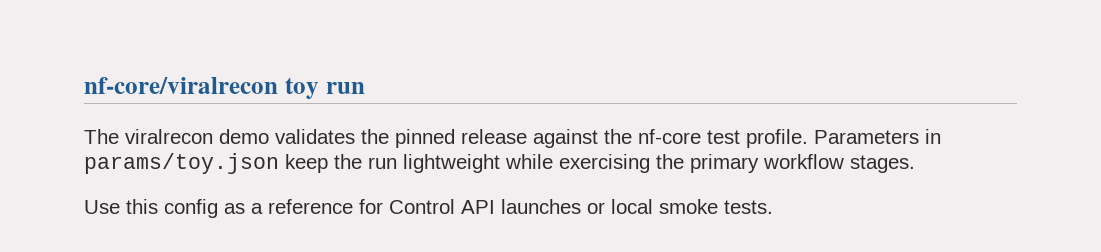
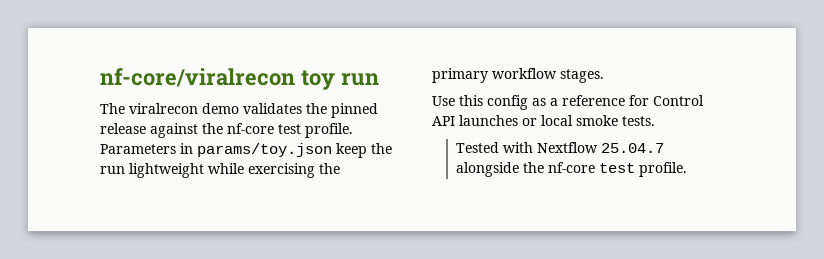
+ Tested with Nextflow 25.04.7 alongside the nf-core test profile.

